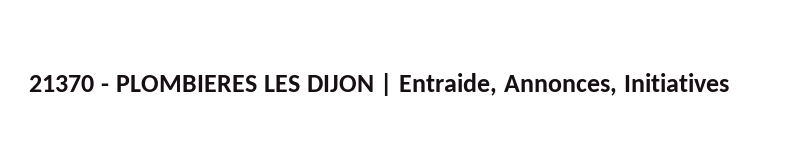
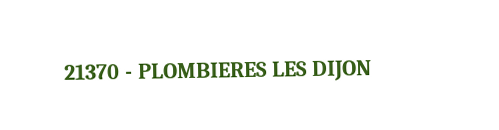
- 21370 - PLOMBIERES LES DIJON | Entraide, Annonces, Initiatives
+ 21370 - PLOMBIERES LES DIJON

